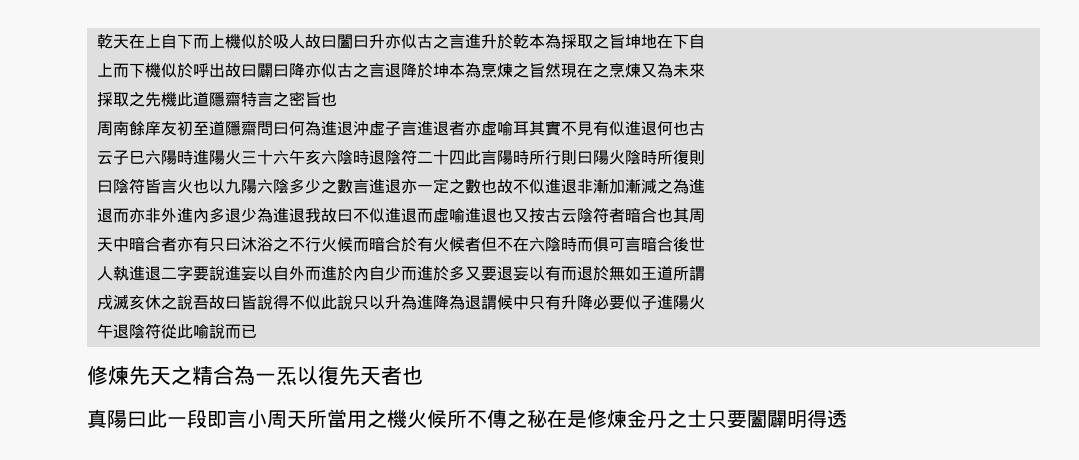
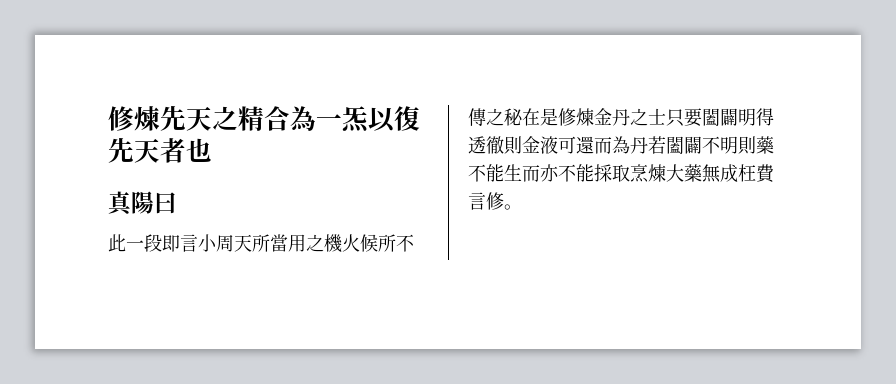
- 乾天在上自下而上機似於吸人故曰闔曰升亦似古之言進升於乾本為採取之旨坤地在下自
- 上而下機似於呼出故曰闢曰降亦似古之言退降於坤本為烹煉之旨然現在之烹煉又為未來
- 採取之先機此道隱齋特言之密旨也
- 周南餘庠友初至道隱齋問曰何為進退沖虛子言進退者亦虛喻耳其實不見有似進退何也古
- 云子巳六陽時進陽火三十六午亥六陰時退陰符二十四此言陽時所行則曰陽火陰時所復則
- 曰陰符皆言火也以九陽六陰多少之數言進退亦一定之數也故不似進退非漸加漸減之為進
- 退而亦非外進內多退少為進退我故曰不似進退而虛喻進退也又按古云陰符者暗合也其周
- 天中暗合者亦有只曰沐浴之不行火候而暗合於有火候者但不在六陰時而俱可言暗合後世
- 人執進退二字要說進妄以自外而進於內自少而進於多又要退妄以有而退於無如王道所謂
- 戌滅亥休之說吾故曰皆說得不似此說只以升為進降為退謂候中只有升降必要似子進陽火
- 午退陰符從此喻說而已
- 真陽曰此一段即言小周天所當用之機火候所不傳之秘在是修煉金丹之士只要闔闢明得透
+ 真陽曰
+ 此一段即言小周天所當用之機火候所不傳之秘在是修煉金丹之士只要闔闢明得透徹則金液可還而為丹若闔闢不明則藥不能生而亦不能採取烹煉大藥無成枉費言修。

